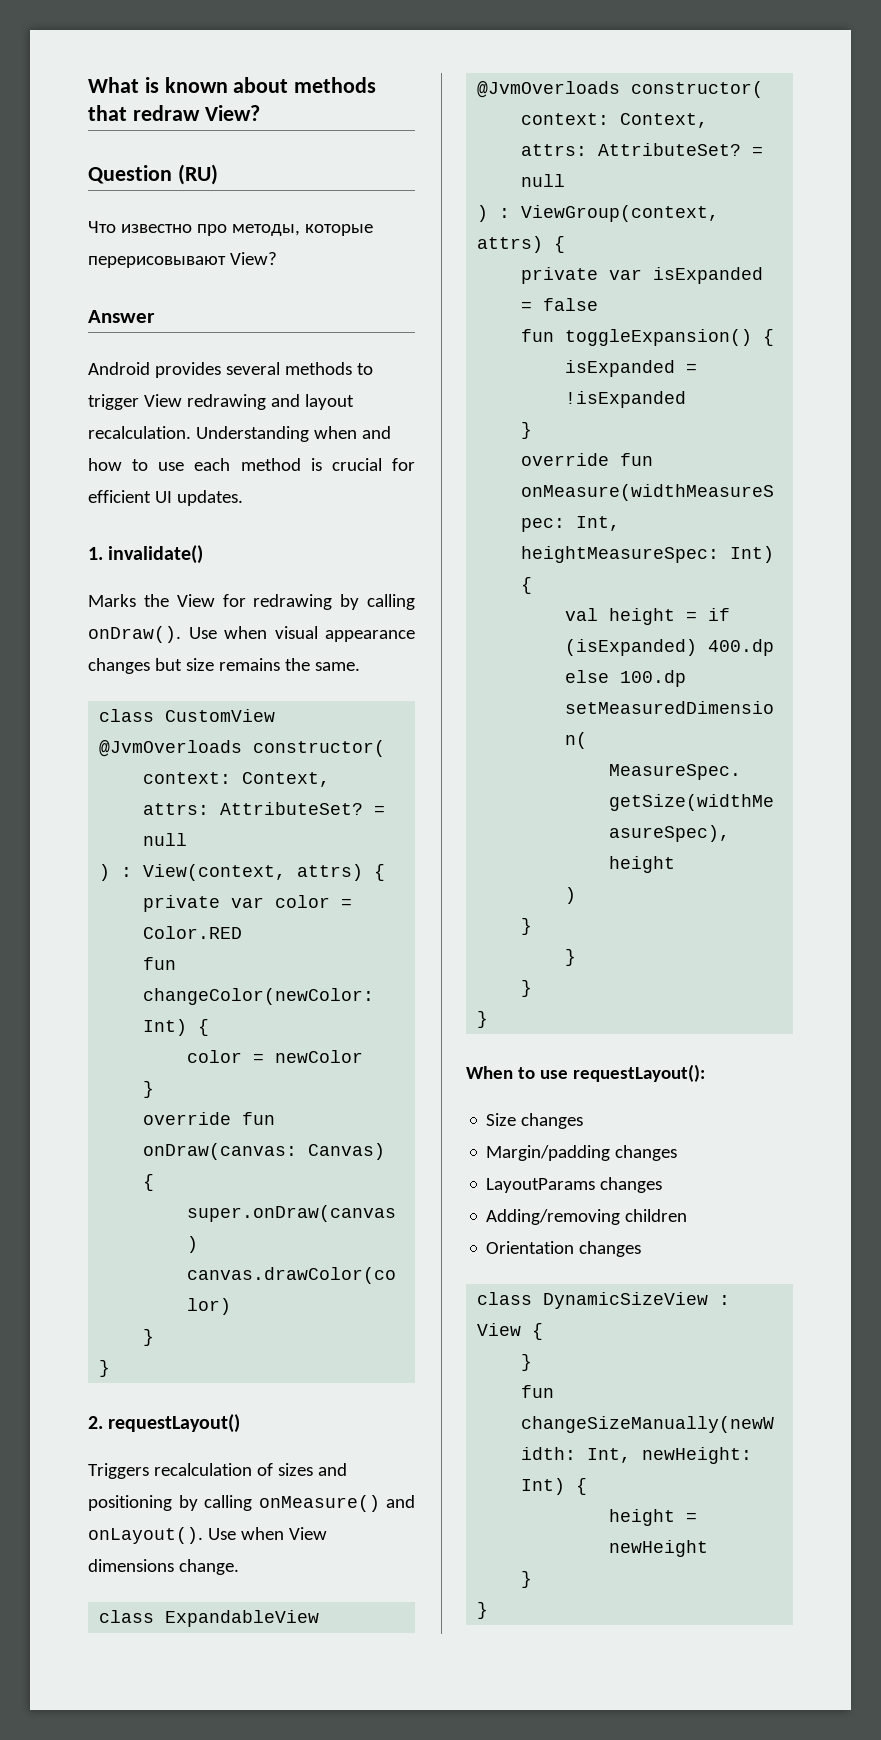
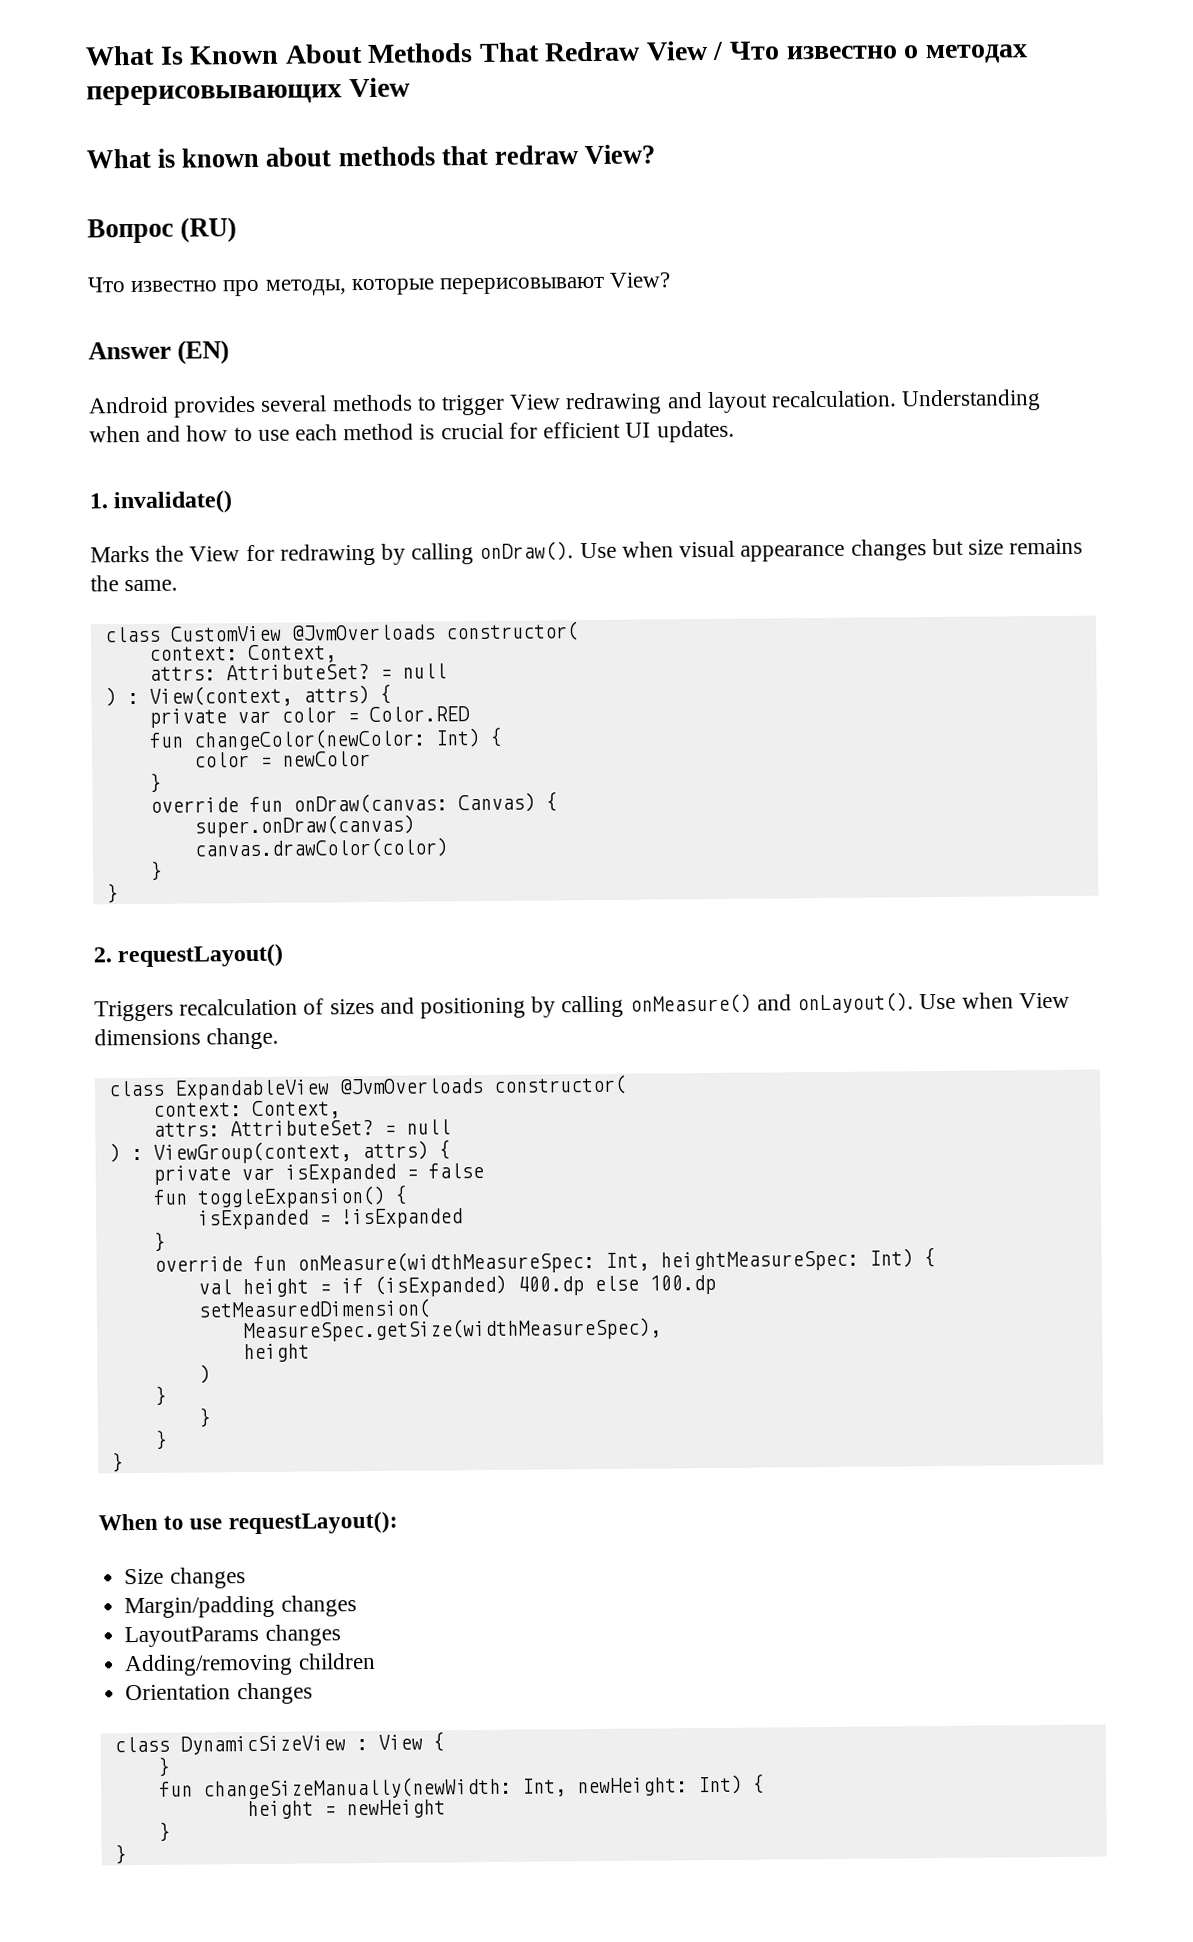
+ What Is Known About Methods That Redraw View / Что известно о методах перерисовывающих View
- Question (RU)
+ Вопрос (RU)
- Answer
+ Answer (EN)

